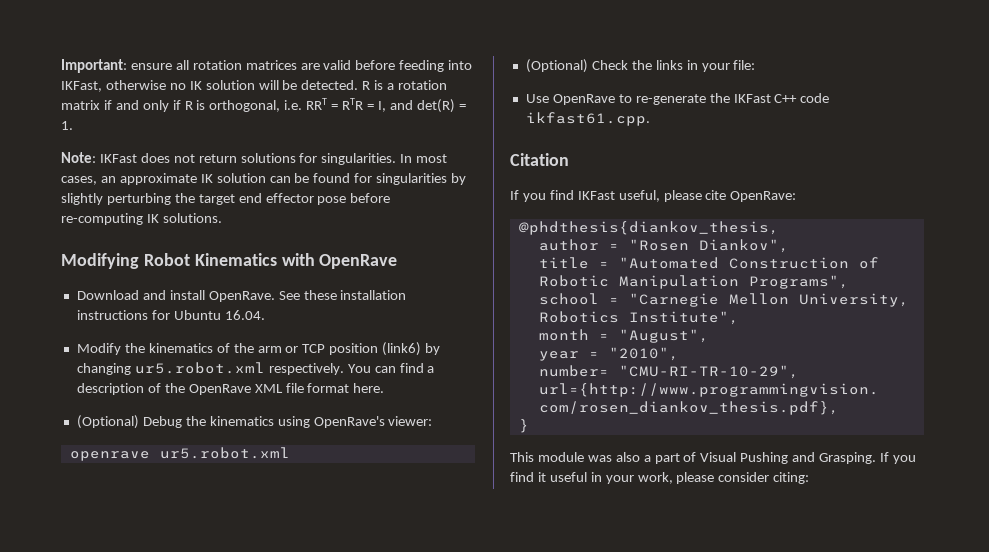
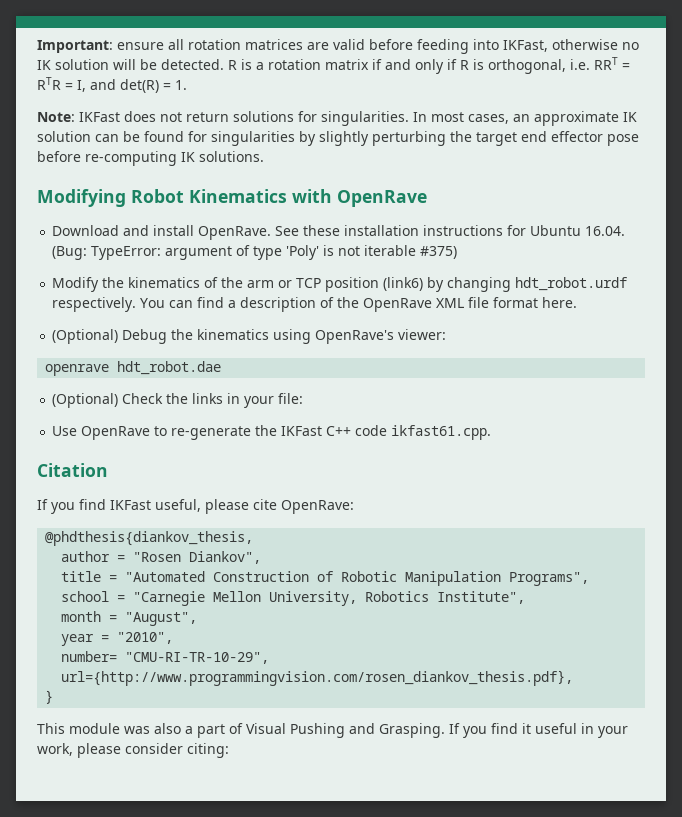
- See these installation instructions for Ubuntu 16.04.
+ See these installation instructions for Ubuntu 16.04. (Bug: TypeError: argument of type 'Poly' is not iterable #375)
- Modify the kinematics of the arm or TCP position (link6) by changing ur5.robot.xml respectively.
+ Modify the kinematics of the arm or TCP position (link6) by changing hdt_robot.urdf respectively.
- openrave ur5.robot.xml
+ openrave hdt_robot.dae

